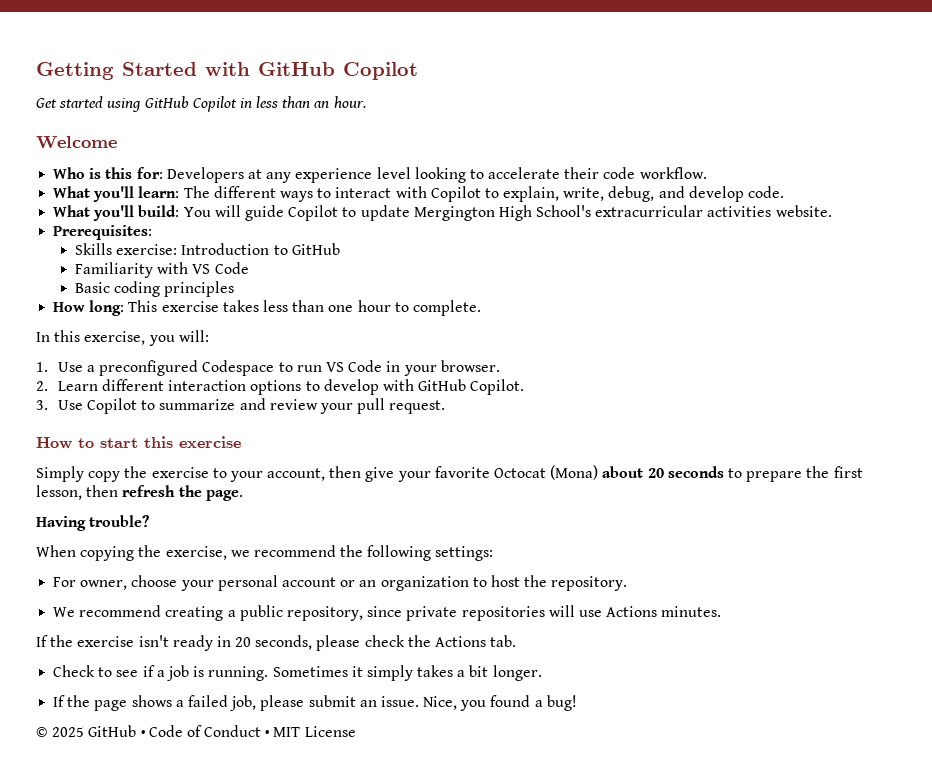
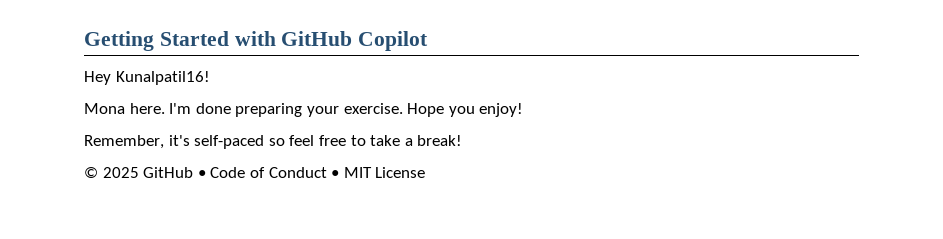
- Get started using GitHub Copilot in less than an hour.
- Welcome
- Who is this for: Developers at any experience level looking to accelerate their code workflow.
- What you'll learn: The different ways to interact with Copilot to explain, write, debug, and develop code.
- What you'll build: You will guide Copilot to update Mergington High School's extracurricular activities website.
- Prerequisites:
- Skills exercise: Introduction to GitHub
- Familiarity with VS Code
- Basic coding principles
- How long: This exercise takes less than one hour to complete.
- In this exercise, you will:
- 1. Use a preconfigured Codespace to run VS Code in your browser.
- 2. Learn different interaction options to develop with GitHub Copilot.
- 3. Use Copilot to summarize and review your pull request.
- How to start this exercise
- Simply copy the exercise to your account, then give your favorite Octocat (Mona) about 20 seconds to prepare the first lesson, then refresh the page.
- Having trouble?
- When copying the exercise, we recommend the following settings:
- For owner, choose your personal account or an organization to host the repository.
- We recommend creating a public repository, since private repositories will use Actions minutes.
- If the exercise isn't ready in 20 seconds, please check the Actions tab.
- Check to see if a job is running. Sometimes it simply takes a bit longer.
- If the page shows a failed job, please submit an issue. Nice, you found a bug!
+ Hey Kunalpatil16!
+ Mona here. I'm done preparing your exercise. Hope you enjoy!
+ Remember, it's self-paced so feel free to take a break!

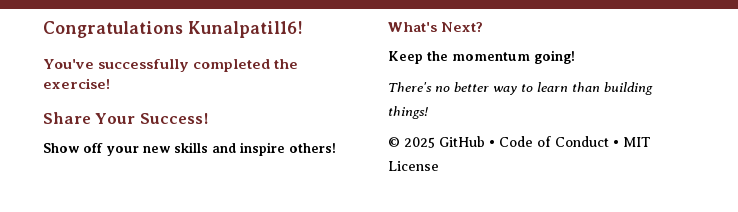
- Getting Started with GitHub Copilot
- Hey Kunalpatil16!
- Mona here. I'm done preparing your exercise. Hope you enjoy!
- Remember, it's self-paced so feel free to take a break!
+ Congratulations Kunalpatil16!
+ You've successfully completed the exercise!
+ Share Your Success!
+ Show off your new skills and inspire others!
+ What's Next?
+ Keep the momentum going!
+ There's no better way to learn than building things!

